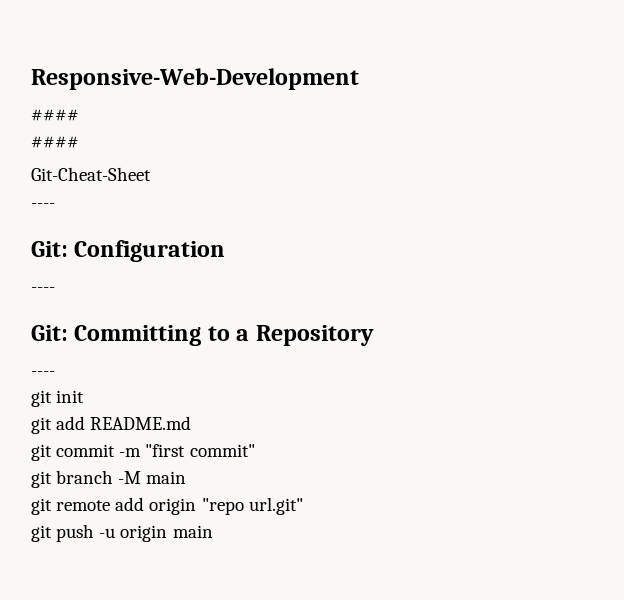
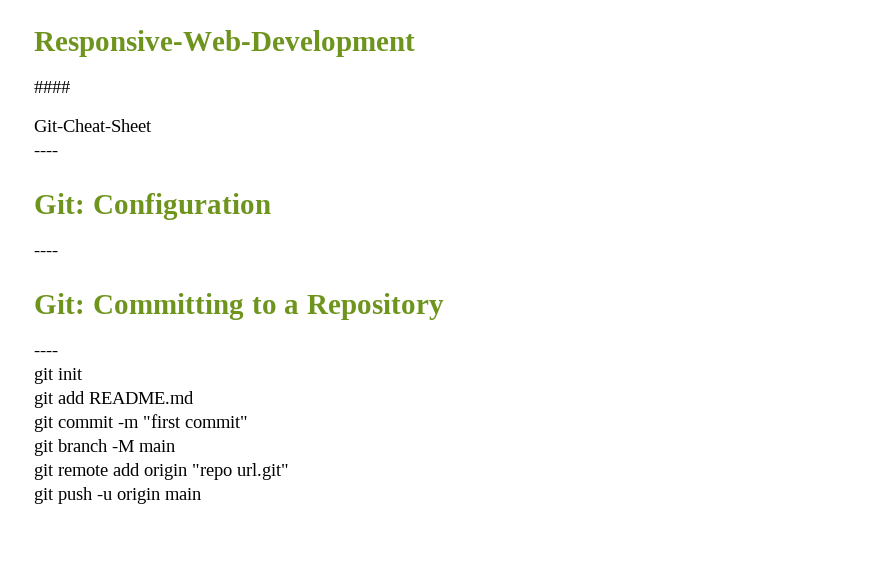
  Responsive-Web-Development
- ####

